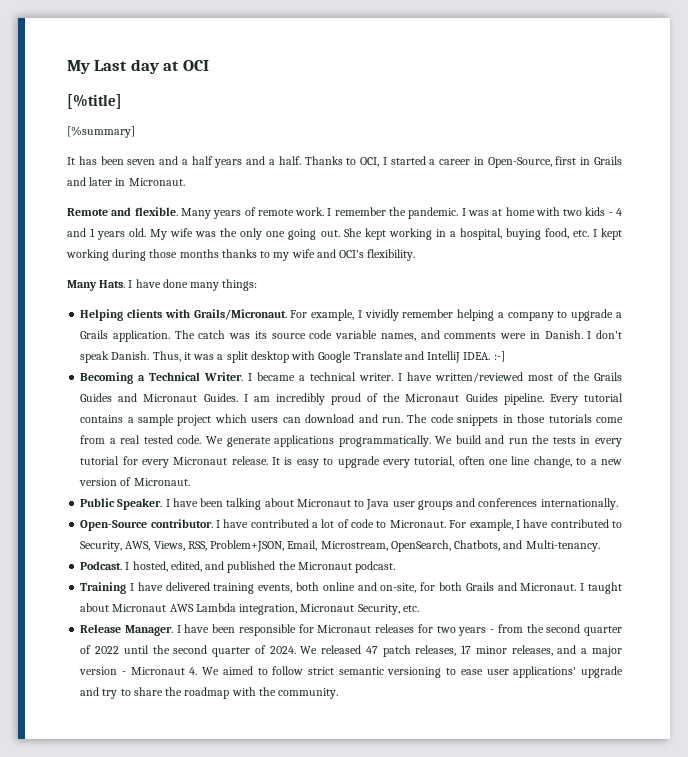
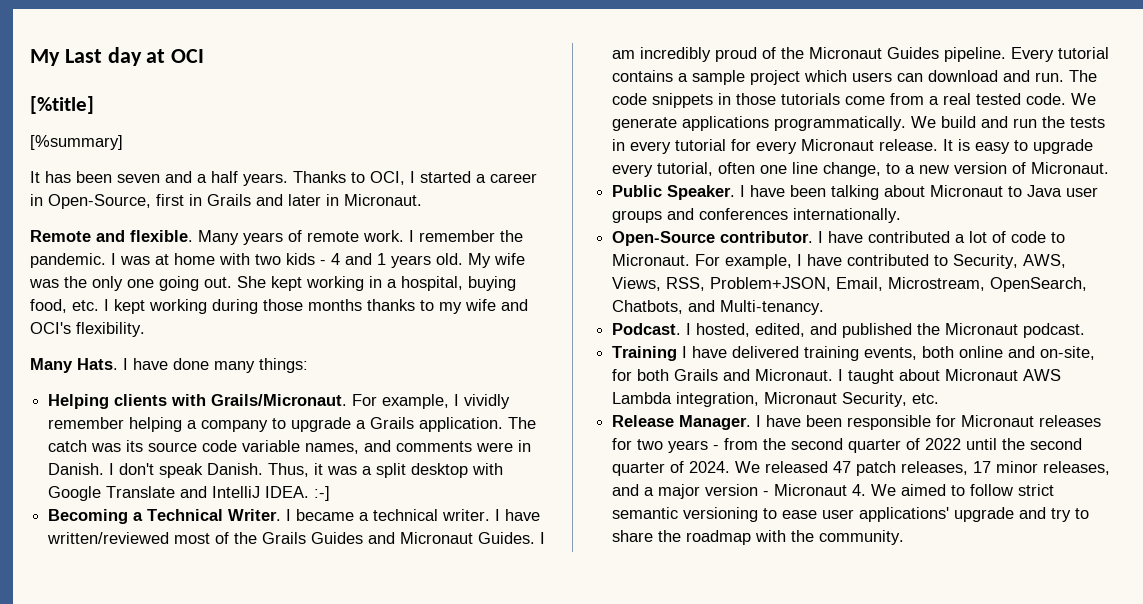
- It has been seven and a half years and a half.
+ It has been seven and a half years.

